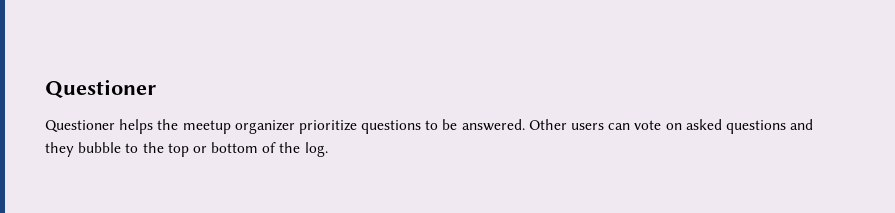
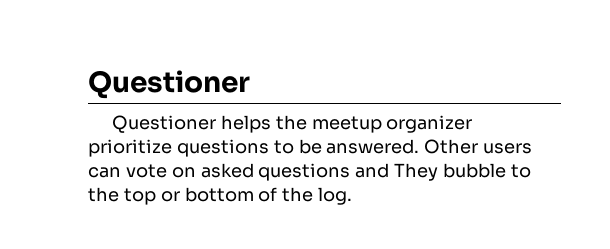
- Other users can vote on asked questions and they bubble to the top or bottom of the log.
+ Other users can vote on asked questions and They bubble to the top or bottom of the log.

